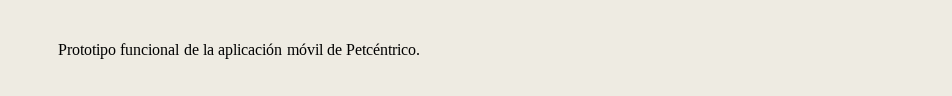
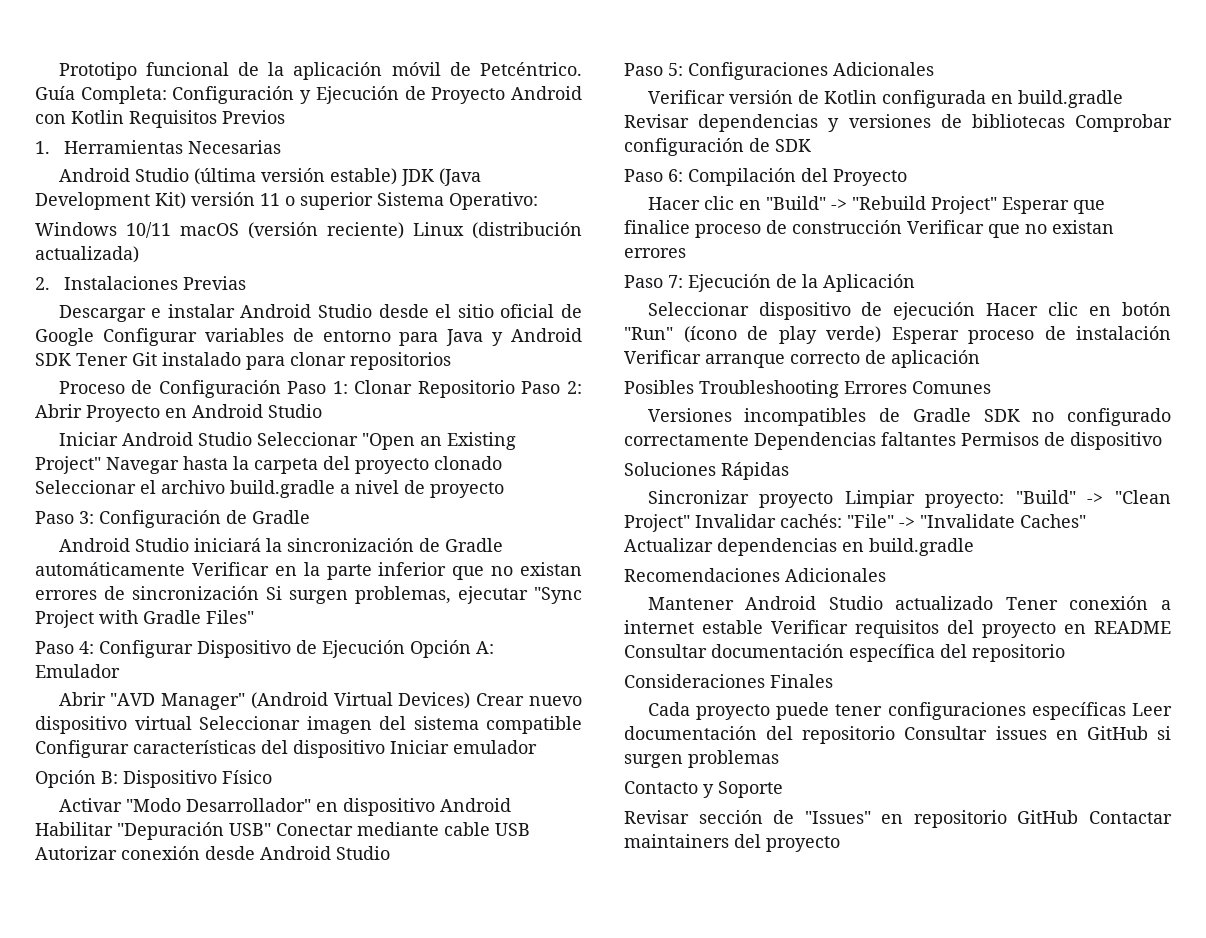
+ Guía Completa: Configuración y Ejecución de Proyecto Android con Kotlin Requisitos Previos
+ 1. Herramientas Necesarias
+ Android Studio (última versión estable) JDK (Java Development Kit) versión 11 o superior Sistema Operativo:
+ Windows 10/11 macOS (versión reciente) Linux (distribución actualizada)
+ 2. Instalaciones Previas
+ Descargar e instalar Android Studio desde el sitio oficial de Google Configurar variables de entorno para Java y Android SDK Tener Git instalado para clonar repositorios
+ Proceso de Configuración Paso 1: Clonar Repositorio Paso 2: Abrir Proyecto en Android Studio
+ Iniciar Android Studio Seleccionar "Open an Existing Project" Navegar hasta la carpeta del proyecto clonado Seleccionar el archivo build.gradle a nivel de proyecto
+ Paso 3: Configuración de Gradle
+ Android Studio iniciará la sincronización de Gradle automáticamente Verificar en la parte inferior que no existan errores de sincronización Si surgen problemas, ejecutar "Sync Project with Gradle Files"
+ Paso 4: Configurar Dispositivo de Ejecución Opción A: Emulador
+ Abrir "AVD Manager" (Android Virtual Devices) Crear nuevo dispositivo virtual Seleccionar imagen del sistema compatible Configurar características del dispositivo Iniciar emulador
+ Opción B: Dispositivo Físico
+ Activar "Modo Desarrollador" en dispositivo Android Habilitar "Depuración USB" Conectar mediante cable USB Autorizar conexión desde Android Studio
+ Paso 5: Configuraciones Adicionales
+ Verificar versión de Kotlin configurada en build.gradle Revisar dependencias y versiones de bibliotecas Comprobar configuración de SDK
+ Paso 6: Compilación del Proyecto
+ Hacer clic en "Build" -> "Rebuild Project" Esperar que finalice proceso de construcción Verificar que no existan errores
+ Paso 7: Ejecución de la Aplicación
+ Seleccionar dispositivo de ejecución Hacer clic en botón "Run" (ícono de play verde) Esperar proceso de instalación Verificar arranque correcto de aplicación
+ Posibles Troubleshooting Errores Comunes
+ Versiones incompatibles de Gradle SDK no configurado correctamente Dependencias faltantes Permisos de dispositivo
+ Soluciones Rápidas
+ Sincronizar proyecto Limpiar proyecto: "Build" -> "Clean Project" Invalidar cachés: "File" -> "Invalidate Caches" Actualizar dependencias en build.gradle
+ Recomendaciones Adicionales
+ Mantener Android Studio actualizado Tener conexión a internet estable Verificar requisitos del proyecto en README Consultar documentación específica del repositorio
+ Consideraciones Finales
+ Cada proyecto puede tener configuraciones específicas Leer documentación del repositorio Consultar issues en GitHub si surgen problemas
+ Contacto y Soporte
+ Revisar sección de "Issues" en repositorio GitHub Contactar maintainers del proyecto

